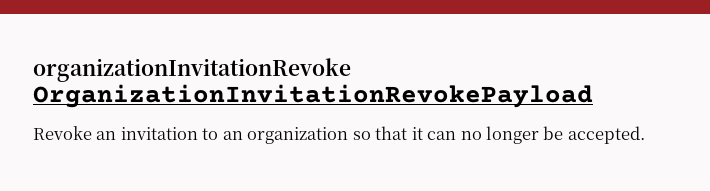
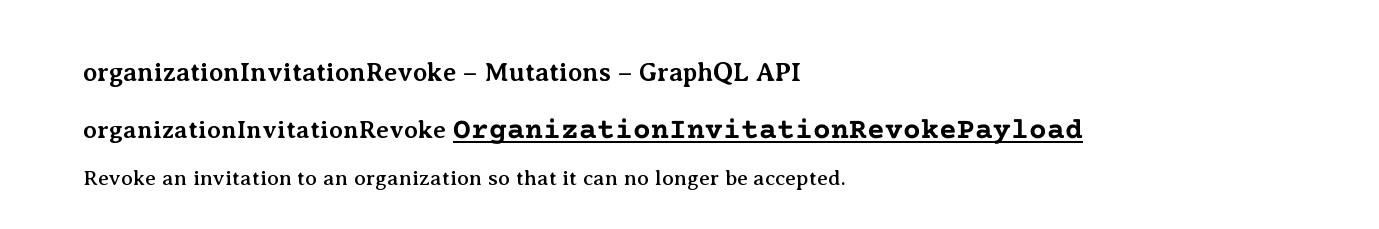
+ organizationInvitationRevoke – Mutations – GraphQL API

